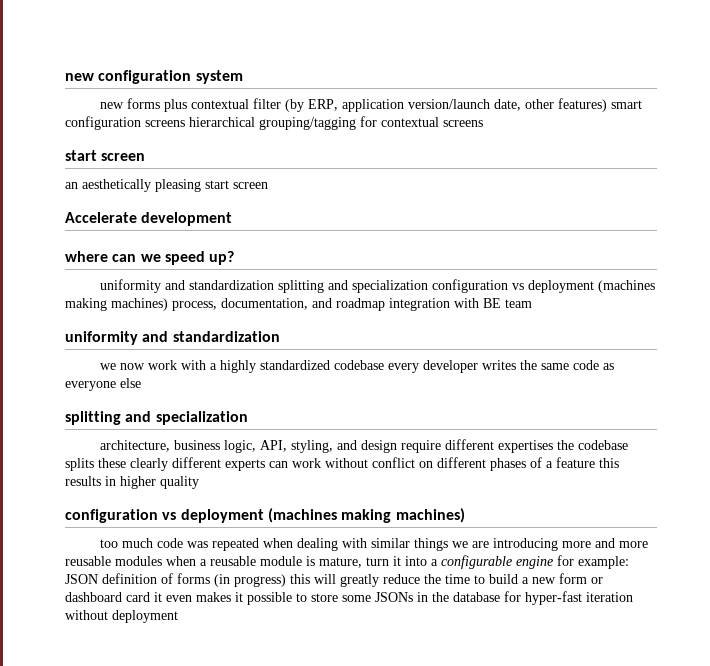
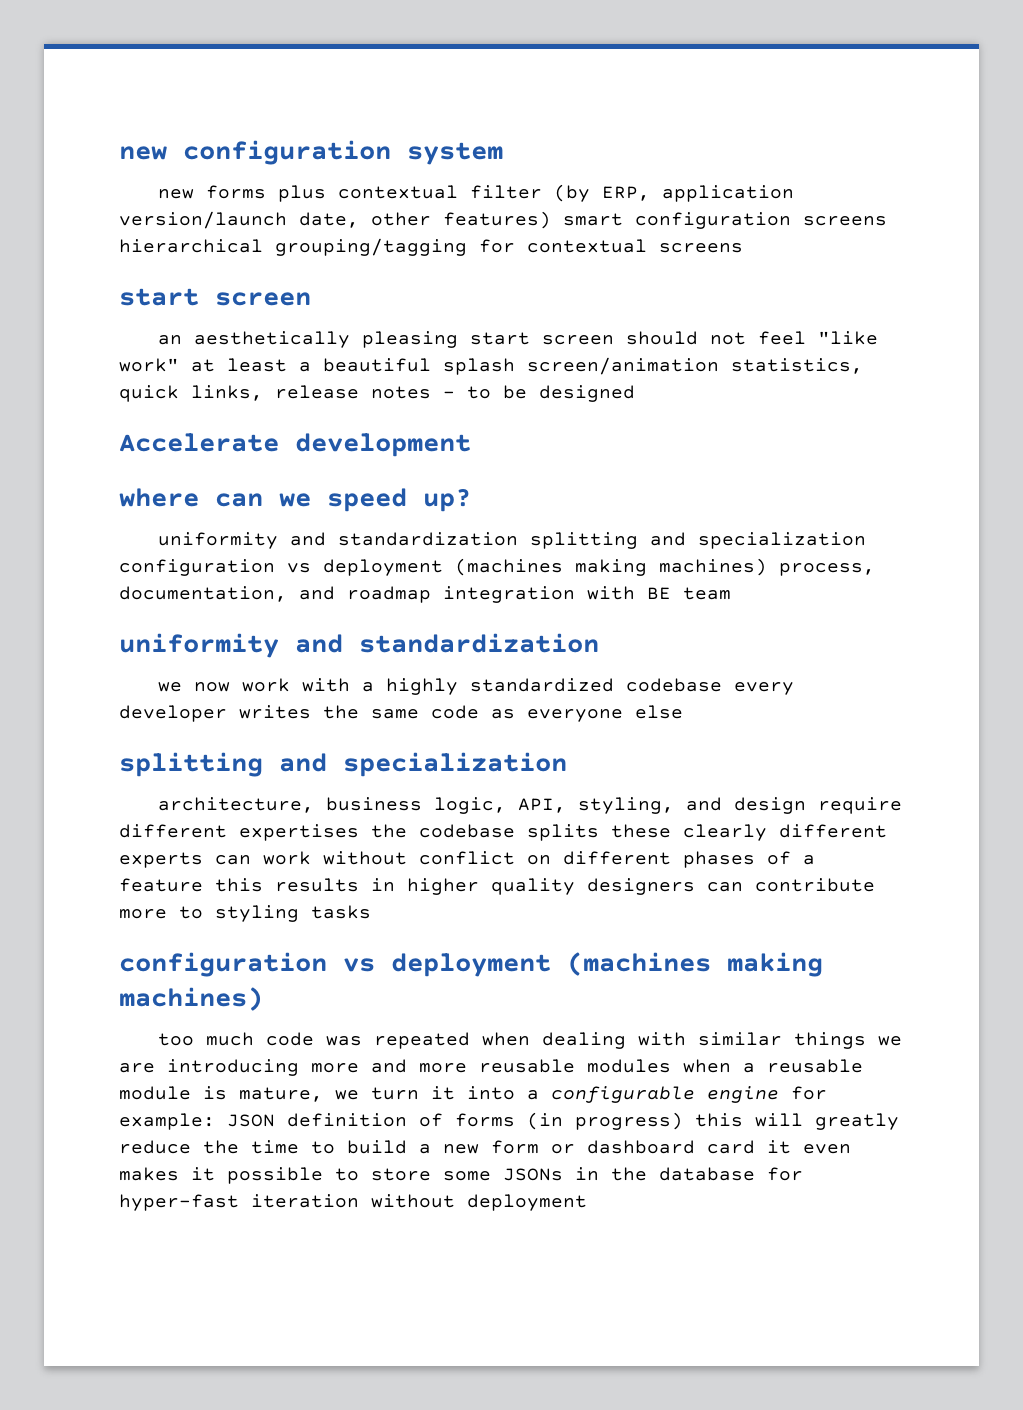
- an aesthetically pleasing start screen
+ an aesthetically pleasing start screen should not feel "like work" at least a beautiful splash screen/animation statistics, quick links, release notes - to be designed
- architecture, business logic, API, styling, and design require different expertises the codebase splits these clearly different experts can work without conflict on different phases of a feature this results in higher quality
+ architecture, business logic, API, styling, and design require different expertises the codebase splits these clearly different experts can work without conflict on different phases of a feature this results in higher quality designers can contribute more to styling tasks
- too much code was repeated when dealing with similar things we are introducing more and more reusable modules when a reusable module is mature, turn it into a configurable engine for example:
+ too much code was repeated when dealing with similar things we are introducing more and more reusable modules when a reusable module is mature, we turn it into a configurable engine for example:

